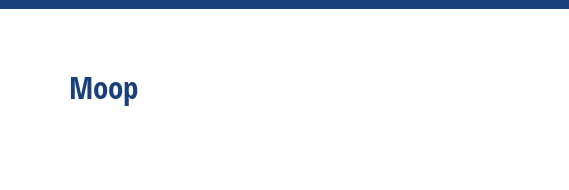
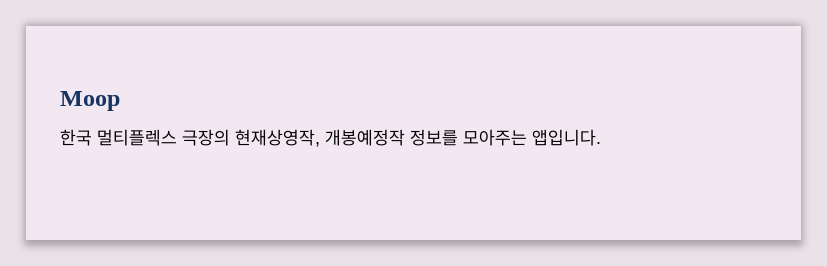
+ 한국 멀티플렉스 극장의 현재상영작, 개봉예정작 정보를 모아주는 앱입니다.

